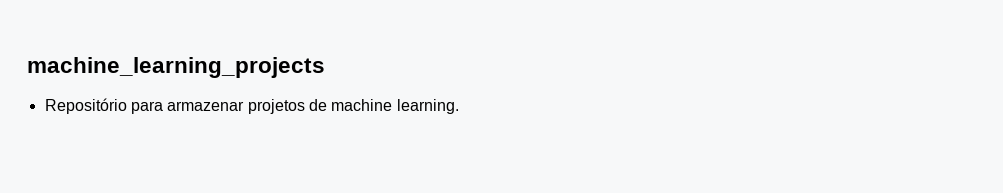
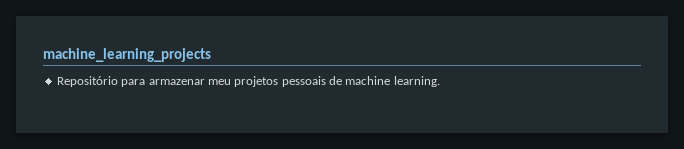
- Repositório para armazenar projetos de machine learning.
+ Repositório para armazenar meu projetos pessoais de machine learning.

